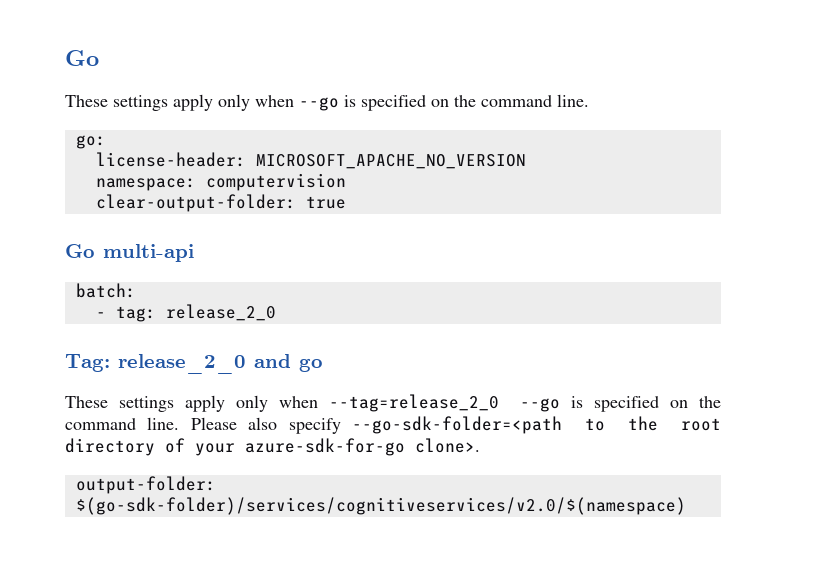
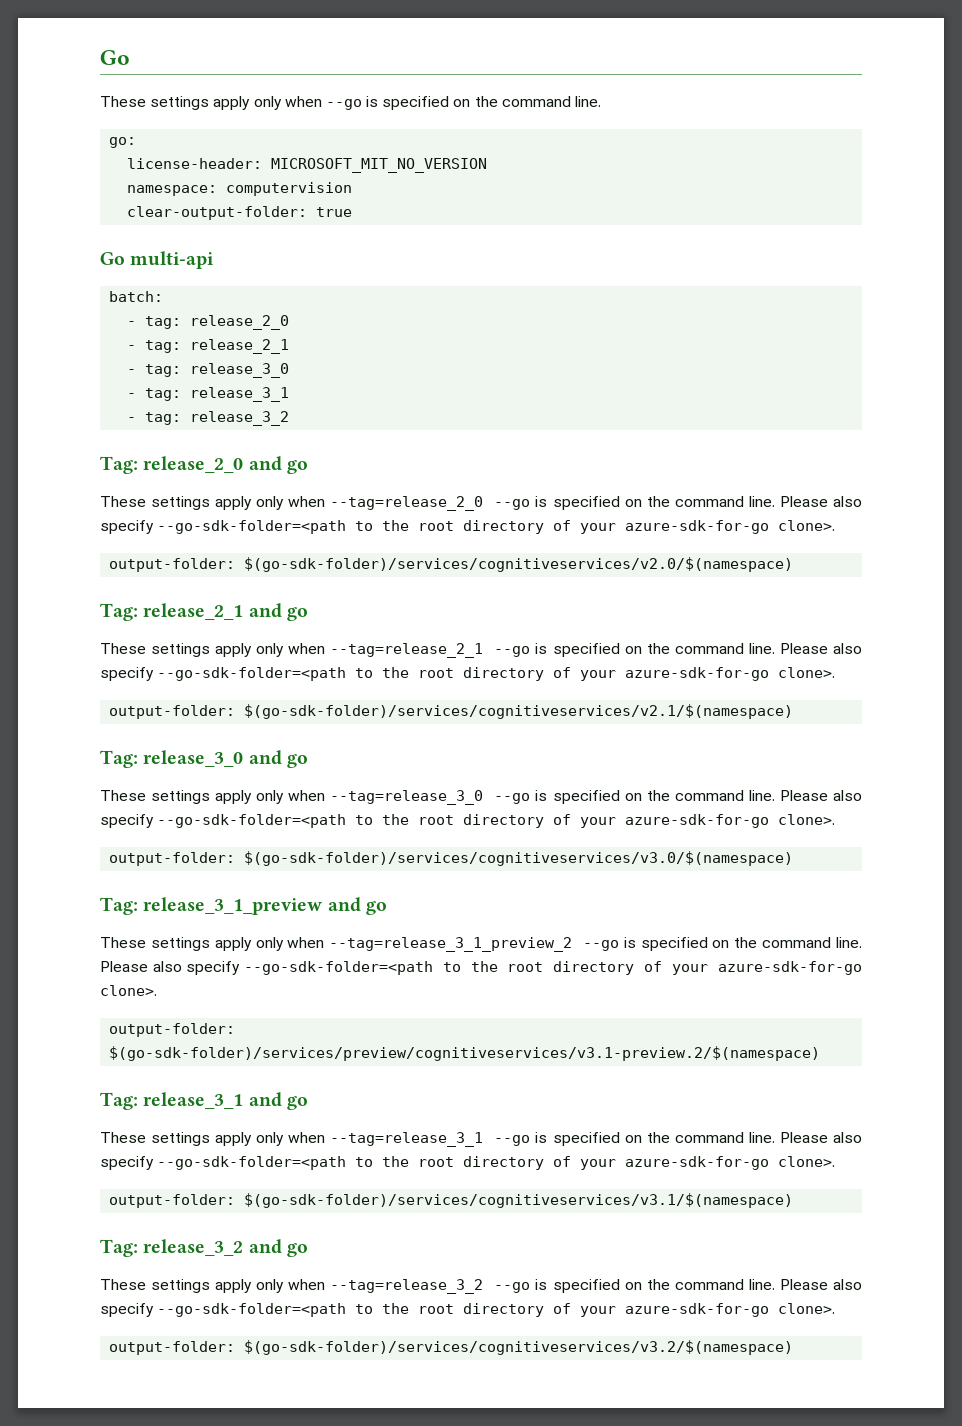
- license-header: MICROSOFT_APACHE_NO_VERSION
+ license-header: MICROSOFT_MIT_NO_VERSION
+ - tag: release_2_1
+ - tag: release_3_0
+ - tag: release_3_1
+ - tag: release_3_2
+ Tag: release_2_1 and go
+ These settings apply only when --tag=release_2_1 --go is specified on the command line. Please also specify --go-sdk-folder=<path to the root directory of your azure-sdk-for-go clone>.
+ output-folder: $(go-sdk-folder)/services/cognitiveservices/v2.1/$(namespace)
+ Tag: release_3_0 and go
+ These settings apply only when --tag=release_3_0 --go is specified on the command line. Please also specify --go-sdk-folder=<path to the root directory of your azure-sdk-for-go clone>.
+ output-folder: $(go-sdk-folder)/services/cognitiveservices/v3.0/$(namespace)
+ Tag: release_3_1_preview and go
+ These settings apply only when --tag=release_3_1_preview_2 --go is specified on the command line. Please also specify --go-sdk-folder=<path to the root directory of your azure-sdk-for-go clone>.
+ output-folder: $(go-sdk-folder)/services/preview/cognitiveservices/v3.1-preview.2/$(namespace)
+ Tag: release_3_1 and go
+ These settings apply only when --tag=release_3_1 --go is specified on the command line. Please also specify --go-sdk-folder=<path to the root directory of your azure-sdk-for-go clone>.
+ output-folder: $(go-sdk-folder)/services/cognitiveservices/v3.1/$(namespace)
+ Tag: release_3_2 and go
+ These settings apply only when --tag=release_3_2 --go is specified on the command line. Please also specify --go-sdk-folder=<path to the root directory of your azure-sdk-for-go clone>.
+ output-folder: $(go-sdk-folder)/services/cognitiveservices/v3.2/$(namespace)

